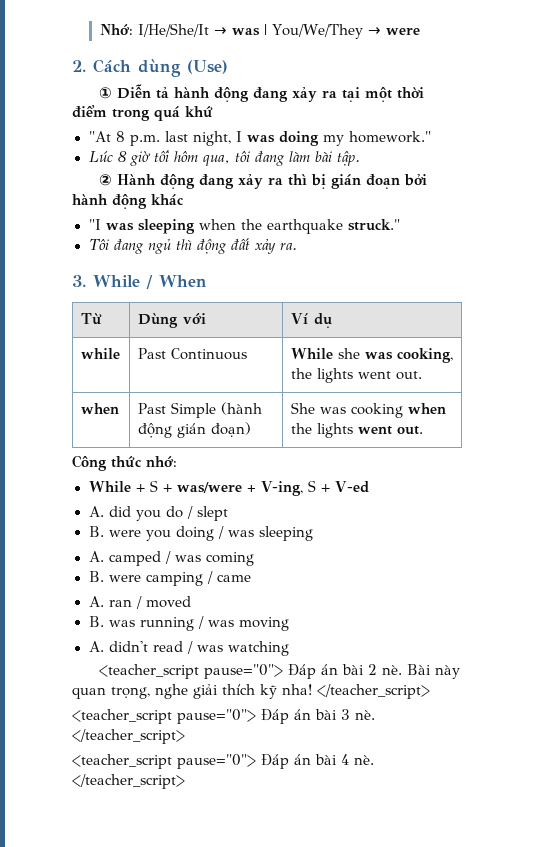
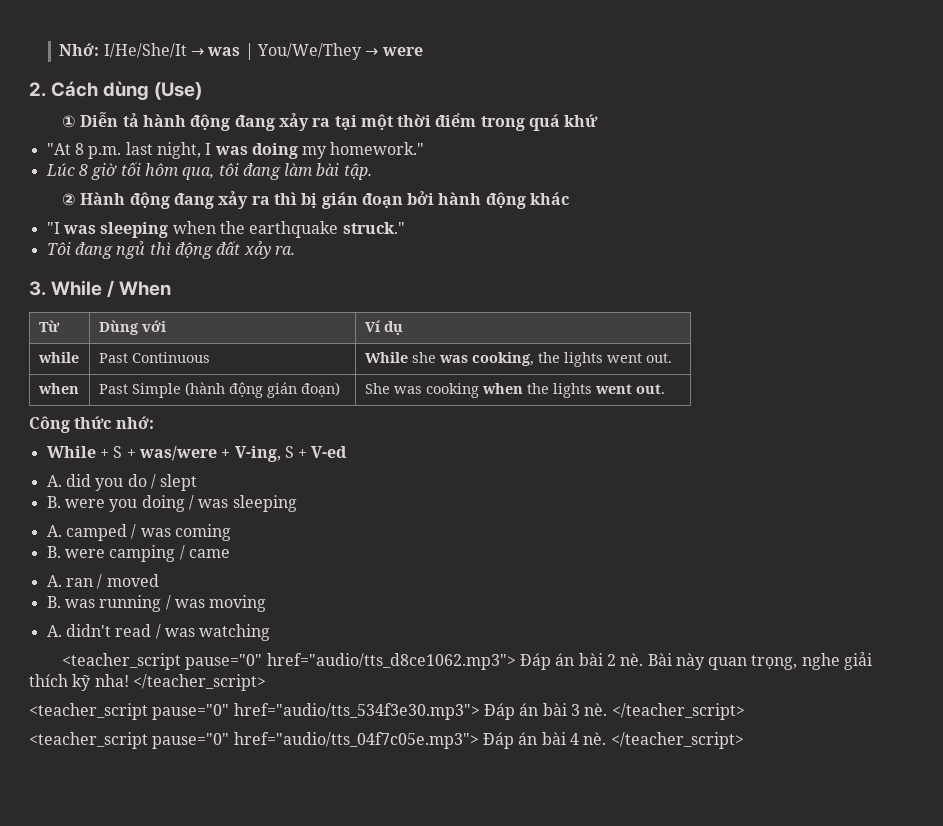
- <teacher_script pause="0"> Đáp án bài 2 nè.
+ <teacher_script pause="0" href="audio/tts_d8ce1062.mp3"> Đáp án bài 2 nè.
- <teacher_script pause="0"> Đáp án bài 3 nè.
+ <teacher_script pause="0" href="audio/tts_534f3e30.mp3"> Đáp án bài 3 nè.
- <teacher_script pause="0"> Đáp án bài 4 nè.
+ <teacher_script pause="0" href="audio/tts_04f7c05e.mp3"> Đáp án bài 4 nè.

